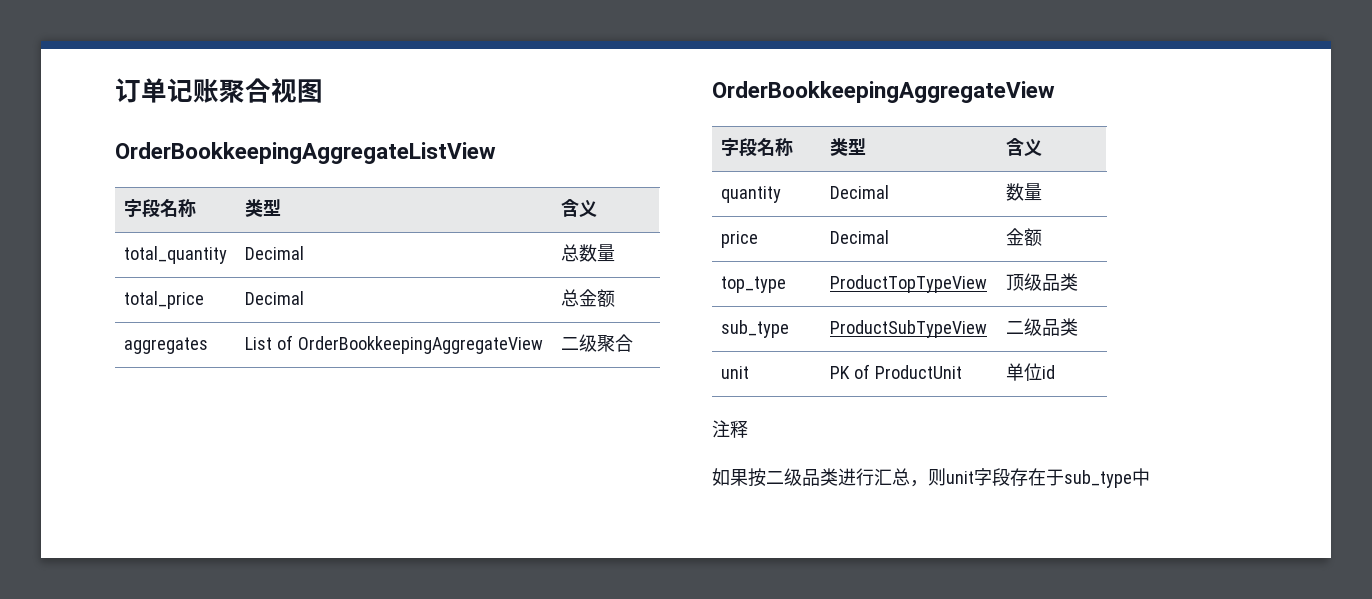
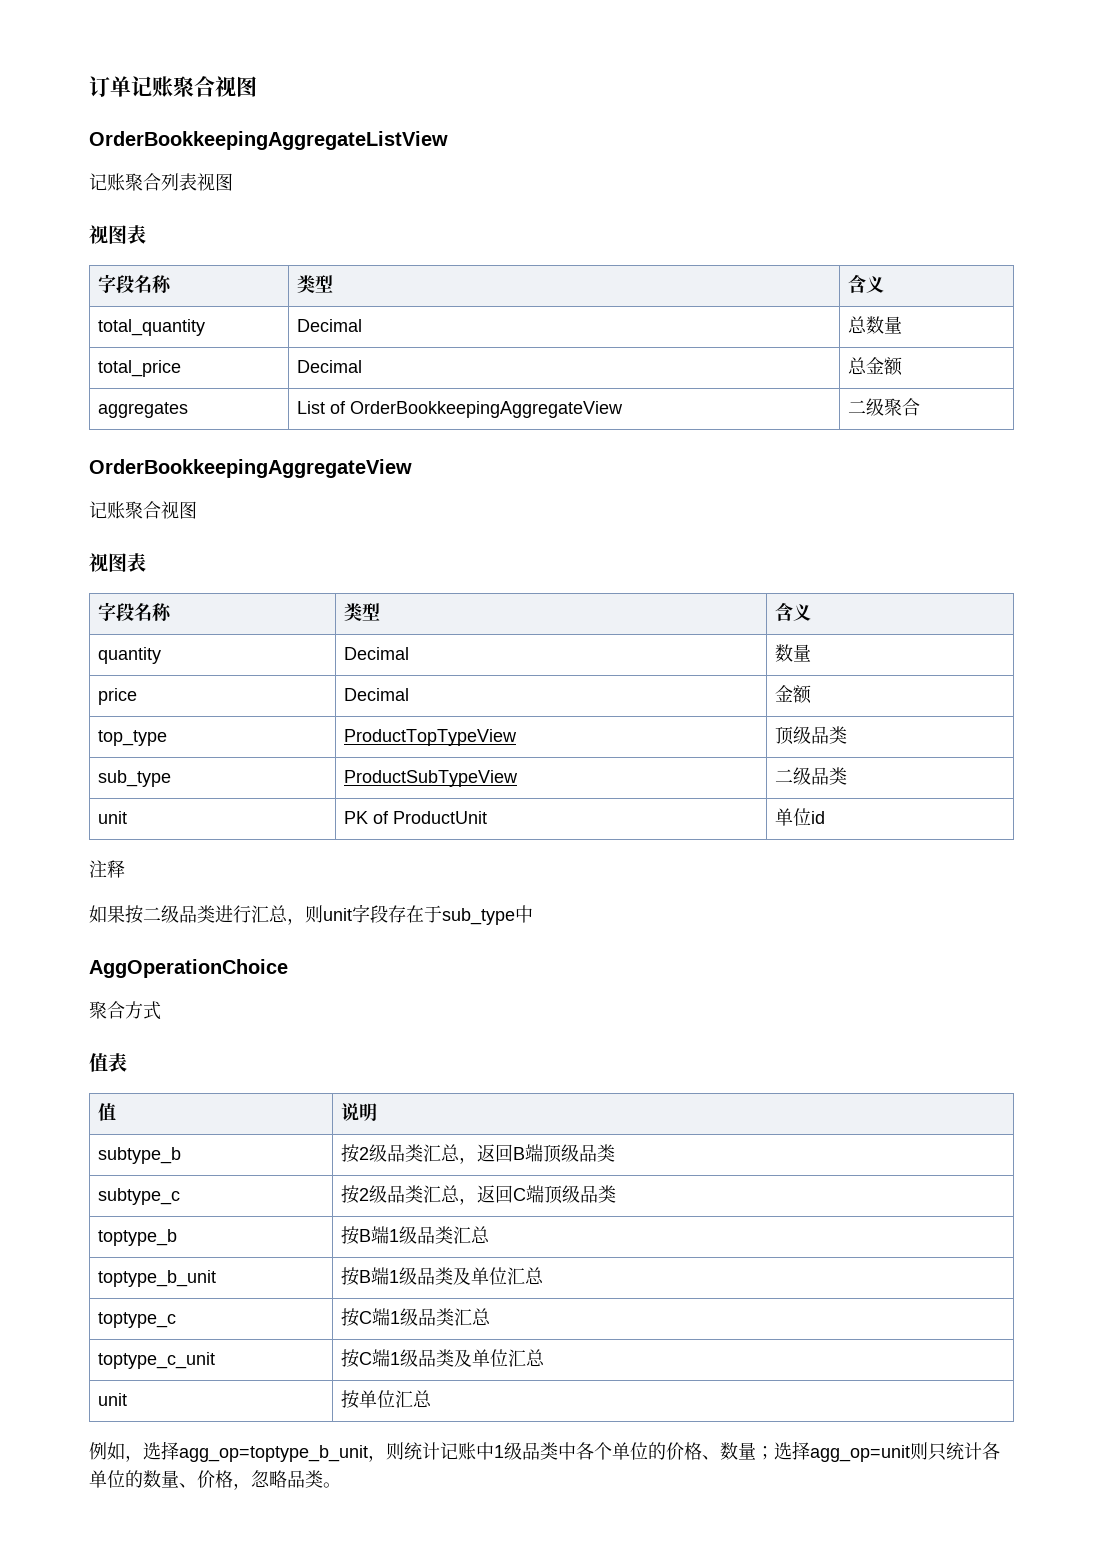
+ 记账聚合列表视图
+ 视图表
  aggregates | List of OrderBookkeepingAggregateView | 二级聚合
  OrderBookkeepingAggregateView
+ 记账聚合视图
+ 视图表
+ AggOperationChoice
+ 聚合方式
+ 值表
+ 值 | 说明
+ subtype_b | 按2级品类汇总，返回B端顶级品类
+ subtype_c | 按2级品类汇总，返回C端顶级品类
+ toptype_b | 按B端1级品类汇总
+ toptype_b_unit | 按B端1级品类及单位汇总
+ toptype_c | 按C端1级品类汇总
+ toptype_c_unit | 按C端1级品类及单位汇总
+ unit | 按单位汇总
+ 例如，选择agg_op=toptype_b_unit，则统计记账中1级品类中各个单位的价格、数量；选择agg_op=unit则只统计各单位的数量、价格，忽略品类。

